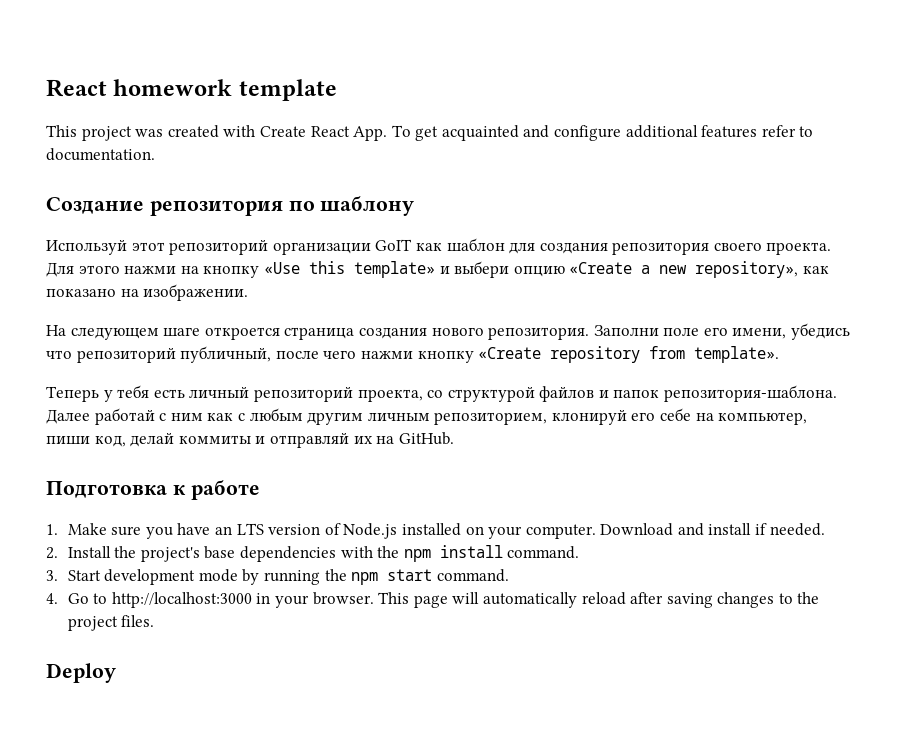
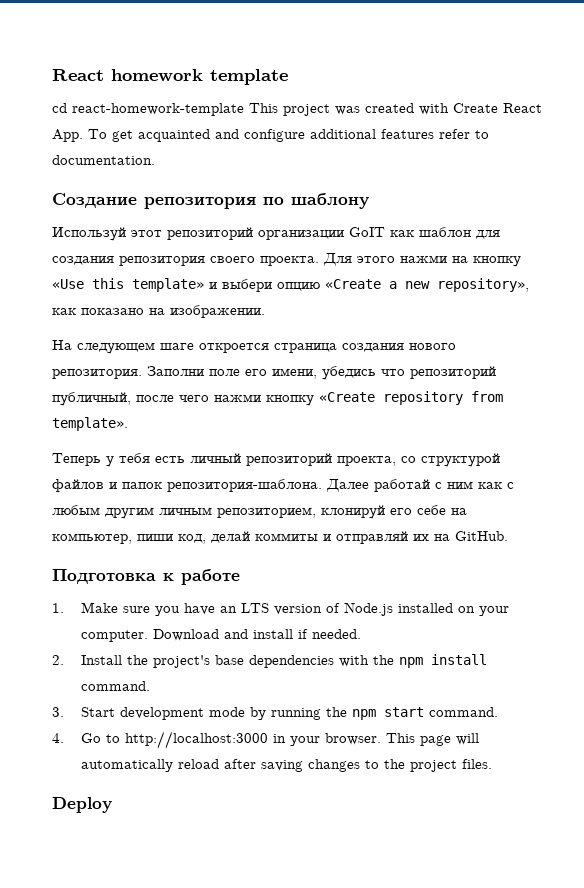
- This project was created with Create React App. To get acquainted and configure additional features refer to documentation.
+ cd react-homework-template This project was created with Create React App. To get acquainted and configure additional features refer to documentation.

